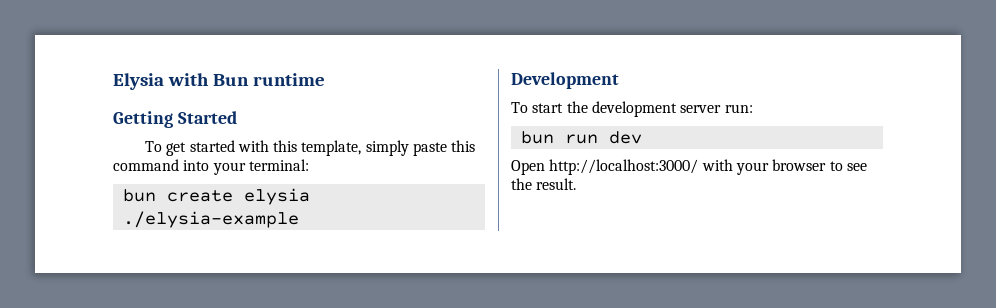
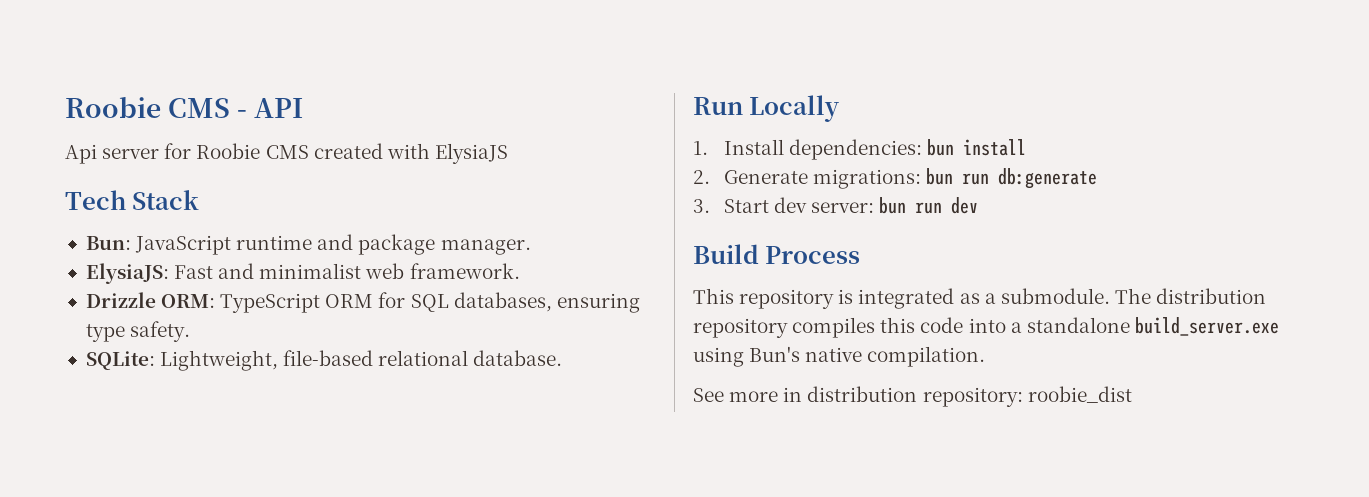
- Elysia with Bun runtime
- Getting Started
- To get started with this template, simply paste this command into your terminal:
- bun create elysia ./elysia-example
- Development
- To start the development server run:
- bun run dev
- Open http://localhost:3000/ with your browser to see the result.
+ Roobie CMS - API
+ Api server for Roobie CMS created with ElysiaJS
+ Tech Stack
+ Bun: JavaScript runtime and package manager.
+ ElysiaJS: Fast and minimalist web framework.
+ Drizzle ORM: TypeScript ORM for SQL databases, ensuring type safety.
+ SQLite: Lightweight, file-based relational database.
+ Run Locally
+ 1. Install dependencies: bun install
+ 2. Generate migrations: bun run db:generate
+ 3. Start dev server: bun run dev
+ Build Process
+ This repository is integrated as a submodule. The distribution repository compiles this code into a standalone build_server.exe using Bun's native compilation.
+ See more in distribution repository: roobie_dist

